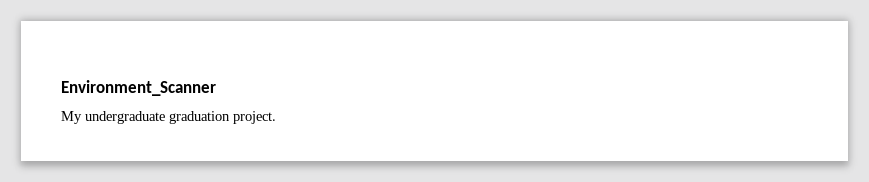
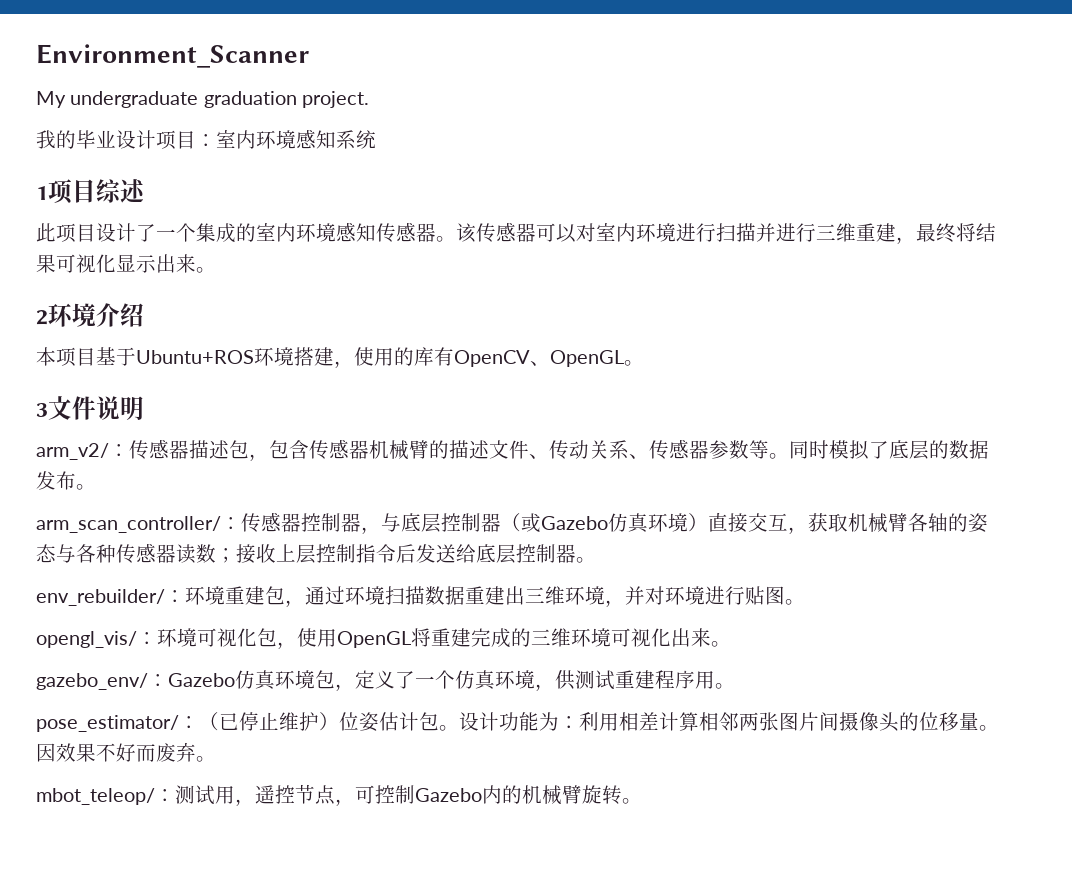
+ 我的毕业设计项目：室内环境感知系统
+ 1项目综述
+ 此项目设计了一个集成的室内环境感知传感器。该传感器可以对室内环境进行扫描并进行三维重建，最终将结果可视化显示出来。
+ 2环境介绍
+ 本项目基于Ubuntu+ROS环境搭建，使用的库有OpenCV、OpenGL。
+ 3文件说明
+ arm_v2/：传感器描述包，包含传感器机械臂的描述文件、传动关系、传感器参数等。同时模拟了底层的数据发布。
+ arm_scan_controller/：传感器控制器，与底层控制器（或Gazebo仿真环境）直接交互，获取机械臂各轴的姿态与各种传感器读数；接收上层控制指令后发送给底层控制器。
+ env_rebuilder/：环境重建包，通过环境扫描数据重建出三维环境，并对环境进行贴图。
+ opengl_vis/：环境可视化包，使用OpenGL将重建完成的三维环境可视化出来。
+ gazebo_env/：Gazebo仿真环境包，定义了一个仿真环境，供测试重建程序用。
+ pose_estimator/：（已停止维护）位姿估计包。设计功能为：利用相差计算相邻两张图片间摄像头的位移量。因效果不好而废弃。
+ mbot_teleop/：测试用，遥控节点，可控制Gazebo内的机械臂旋转。

